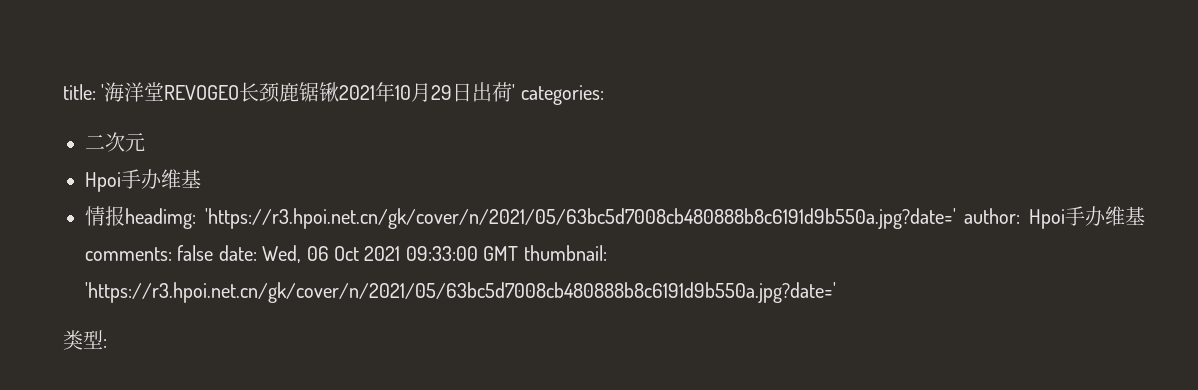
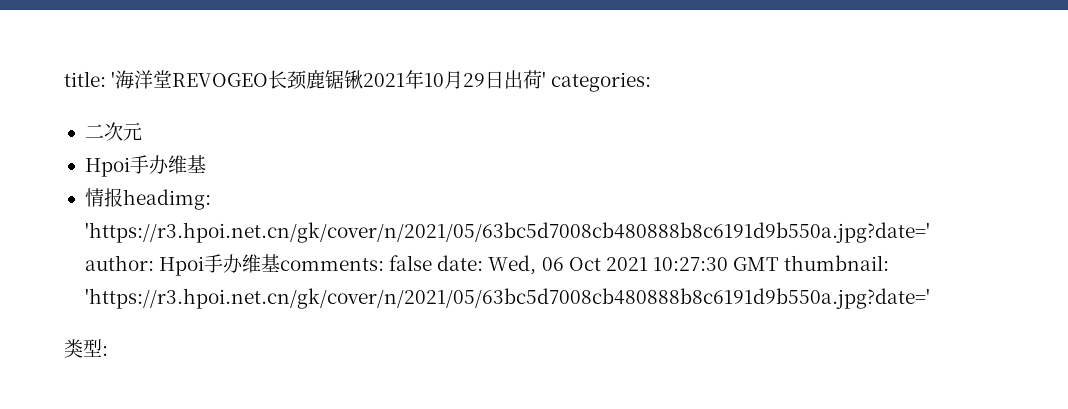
- 情报headimg: 'https://r3.hpoi.net.cn/gk/cover/n/2021/05/63bc5d7008cb480888b8c6191d9b550a.jpg?date=' author: Hpoi手办维基comments: false date: Wed, 06 Oct 2021 09:33:00 GMT thumbnail: 'https://r3.hpoi.net.cn/gk/cover/n/2021/05/63bc5d7008cb480888b8c6191d9b550a.jpg?date='
+ 情报headimg: 'https://r3.hpoi.net.cn/gk/cover/n/2021/05/63bc5d7008cb480888b8c6191d9b550a.jpg?date=' author: Hpoi手办维基comments: false date: Wed, 06 Oct 2021 10:27:30 GMT thumbnail: 'https://r3.hpoi.net.cn/gk/cover/n/2021/05/63bc5d7008cb480888b8c6191d9b550a.jpg?date='

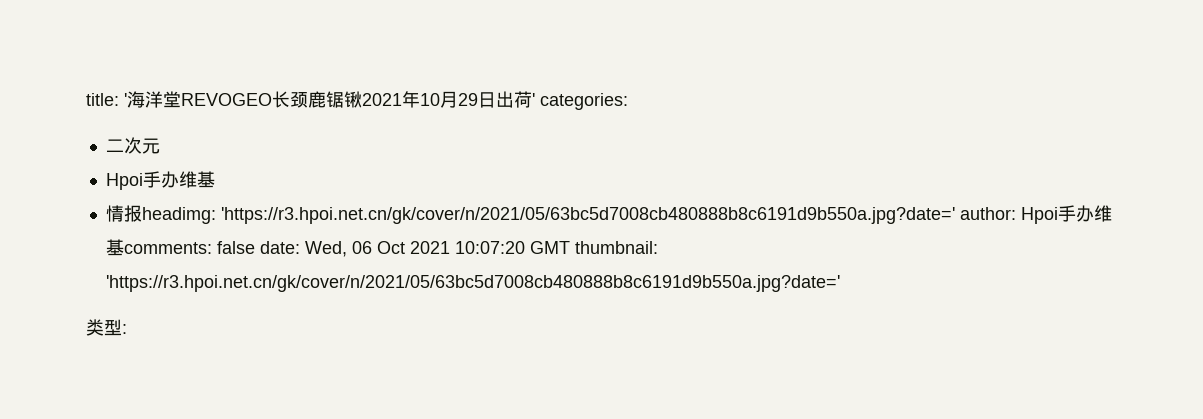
- 情报headimg: 'https://r3.hpoi.net.cn/gk/cover/n/2021/05/63bc5d7008cb480888b8c6191d9b550a.jpg?date=' author: Hpoi手办维基comments: false date: Wed, 06 Oct 2021 10:27:30 GMT thumbnail: 'https://r3.hpoi.net.cn/gk/cover/n/2021/05/63bc5d7008cb480888b8c6191d9b550a.jpg?date='
+ 情报headimg: 'https://r3.hpoi.net.cn/gk/cover/n/2021/05/63bc5d7008cb480888b8c6191d9b550a.jpg?date=' author: Hpoi手办维基comments: false date: Wed, 06 Oct 2021 10:07:20 GMT thumbnail: 'https://r3.hpoi.net.cn/gk/cover/n/2021/05/63bc5d7008cb480888b8c6191d9b550a.jpg?date='

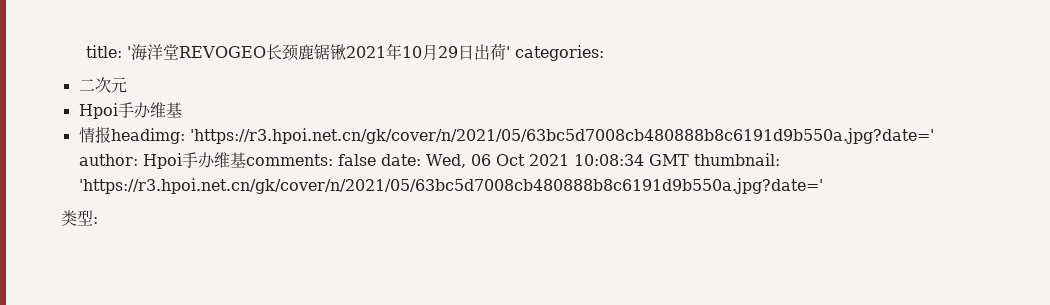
- 情报headimg: 'https://r3.hpoi.net.cn/gk/cover/n/2021/05/63bc5d7008cb480888b8c6191d9b550a.jpg?date=' author: Hpoi手办维基comments: false date: Wed, 06 Oct 2021 10:07:20 GMT thumbnail: 'https://r3.hpoi.net.cn/gk/cover/n/2021/05/63bc5d7008cb480888b8c6191d9b550a.jpg?date='
+ 情报headimg: 'https://r3.hpoi.net.cn/gk/cover/n/2021/05/63bc5d7008cb480888b8c6191d9b550a.jpg?date=' author: Hpoi手办维基comments: false date: Wed, 06 Oct 2021 10:08:34 GMT thumbnail: 'https://r3.hpoi.net.cn/gk/cover/n/2021/05/63bc5d7008cb480888b8c6191d9b550a.jpg?date='

